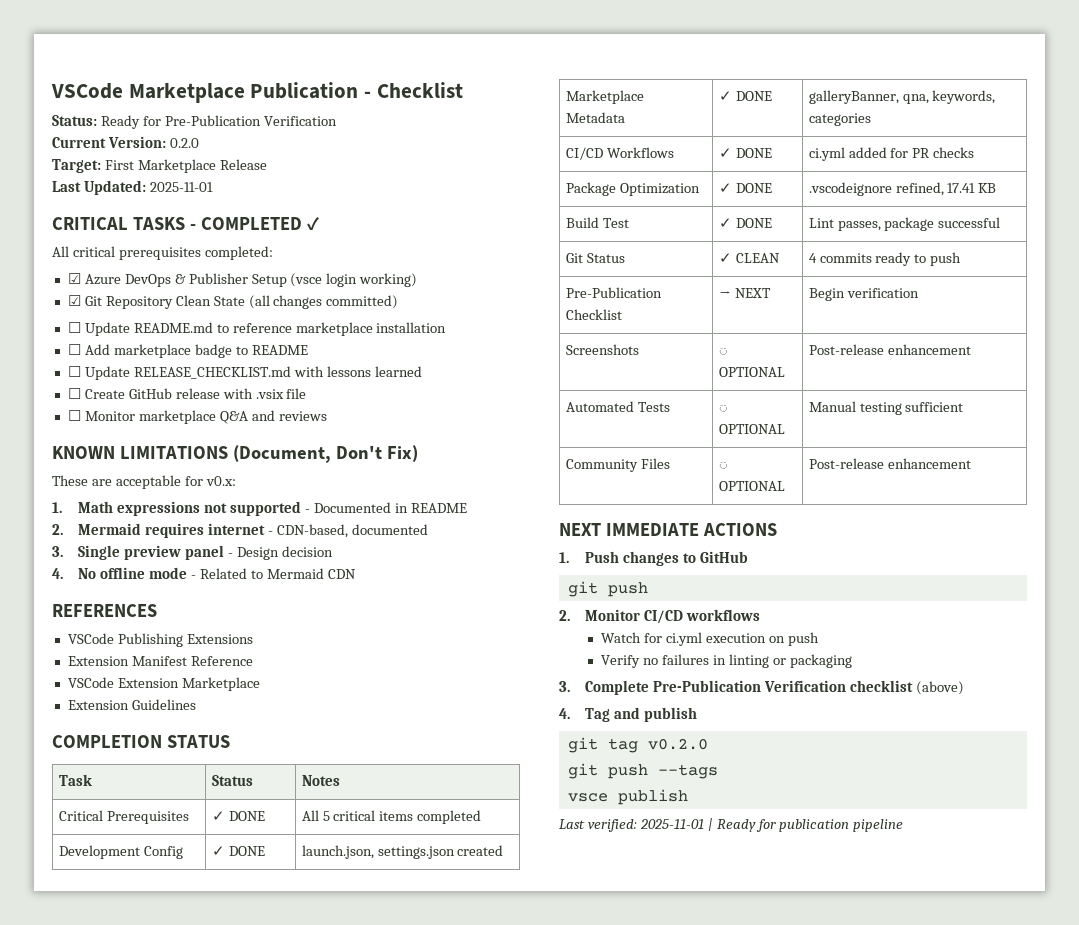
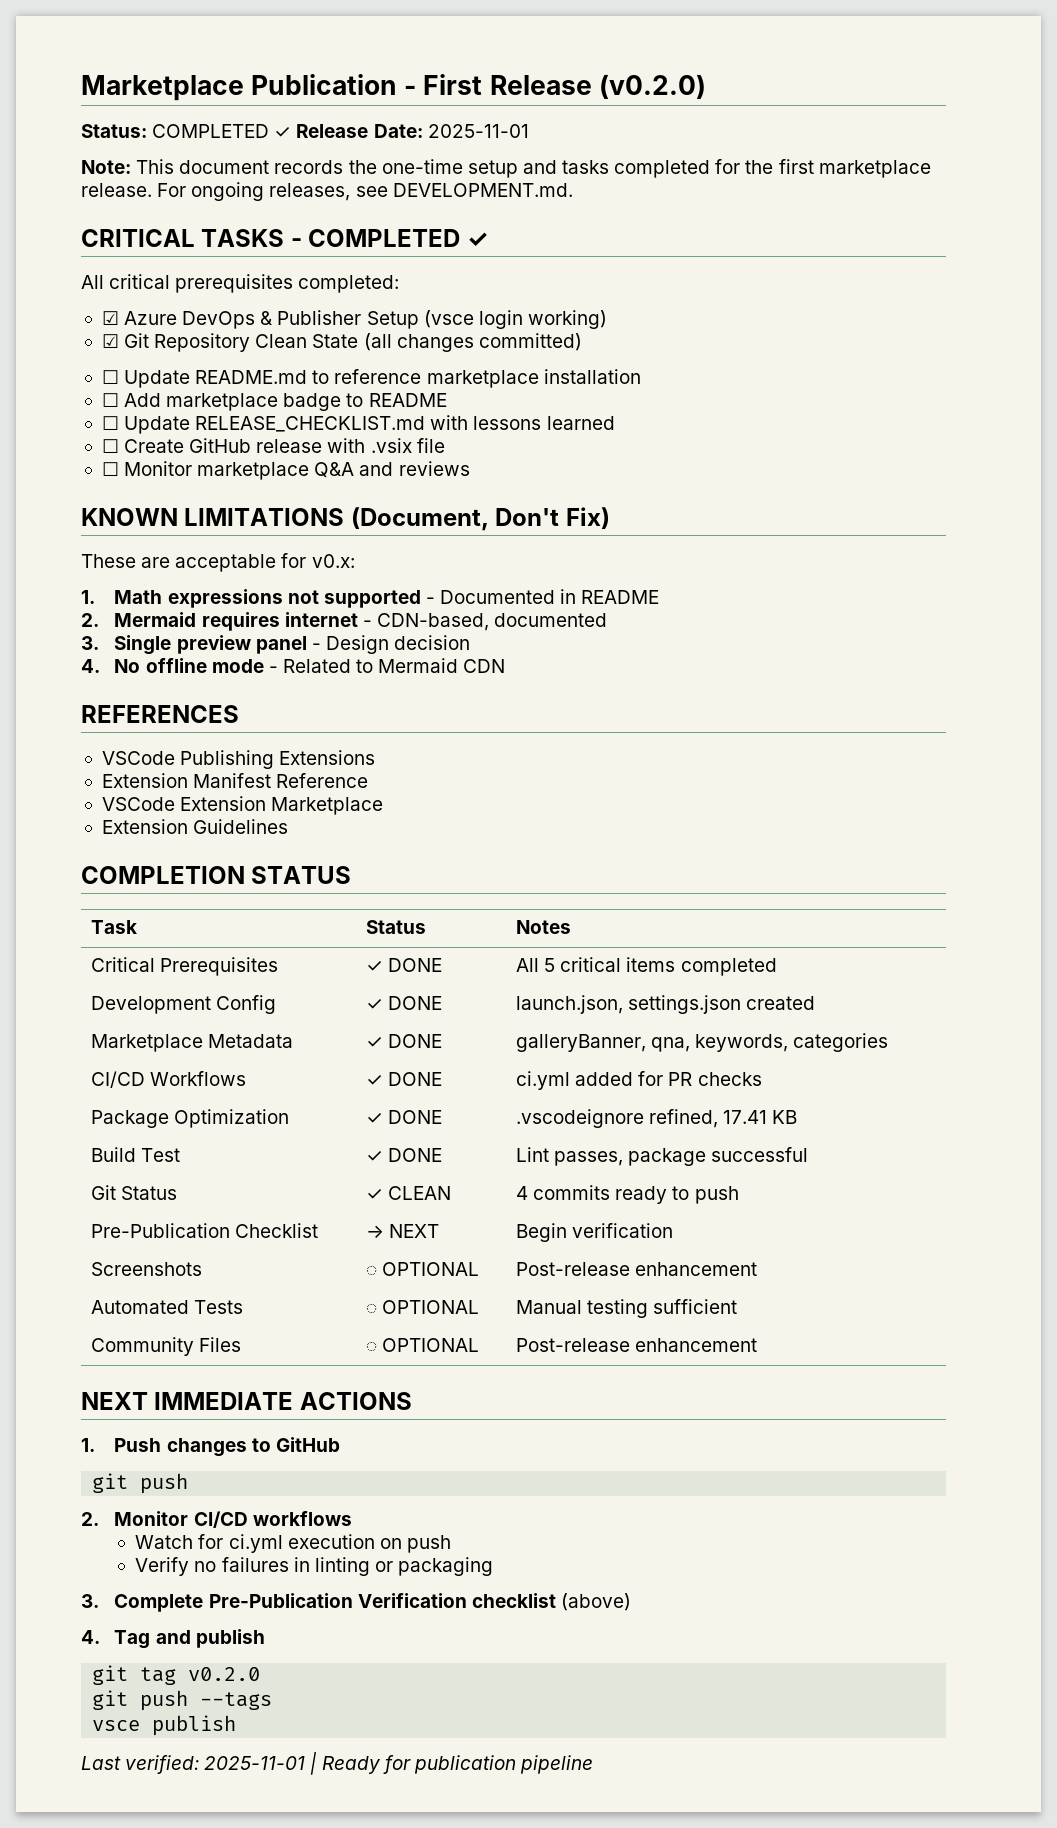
- VSCode Marketplace Publication - Checklist
- Status: Ready for Pre-Publication Verification
- Current Version: 0.2.0
- Target: First Marketplace Release
- Last Updated: 2025-11-01
+ Marketplace Publication - First Release (v0.2.0)
+ Status: COMPLETED ✓ Release Date: 2025-11-01
+ Note: This document records the one-time setup and tasks completed for the first marketplace release. For ongoing releases, see DEVELOPMENT.md.

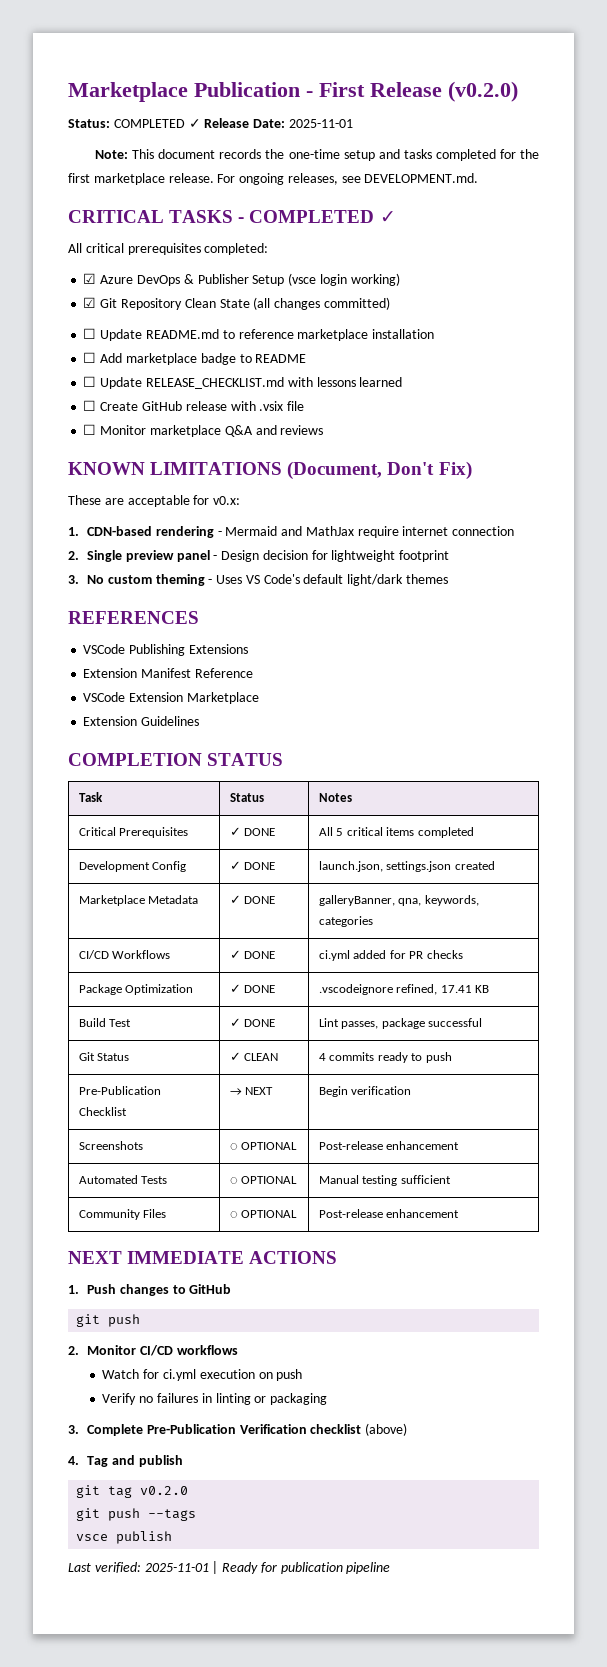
- 1. Math expressions not supported - Documented in README
- 2. Mermaid requires internet - CDN-based, documented
- 3. Single preview panel - Design decision
- 4. No offline mode - Related to Mermaid CDN
+ 1. CDN-based rendering - Mermaid and MathJax require internet connection
+ 2. Single preview panel - Design decision for lightweight footprint
+ 3. No custom theming - Uses VS Code's default light/dark themes

